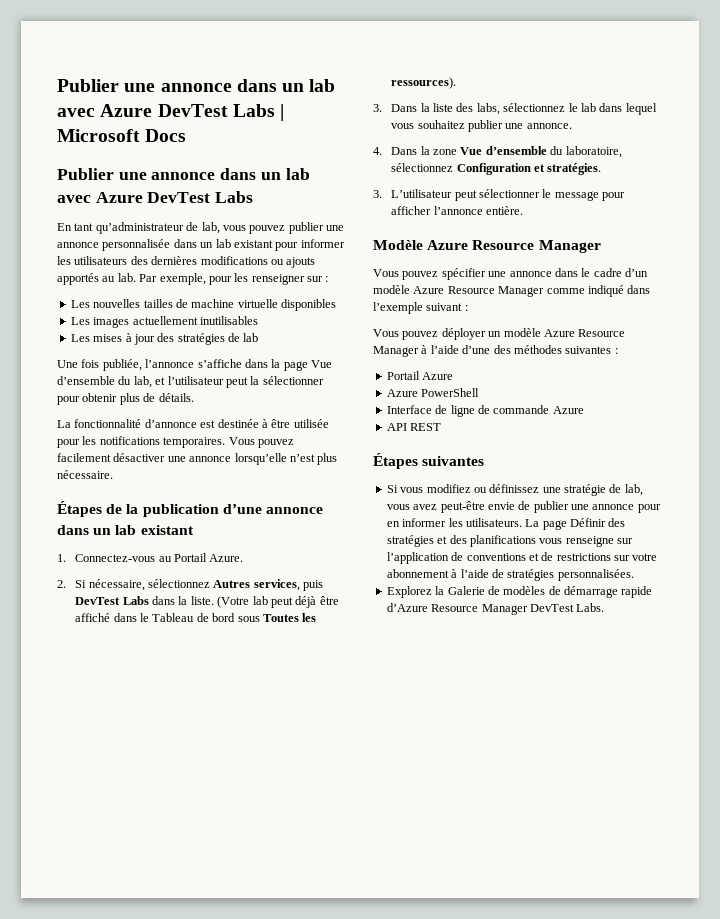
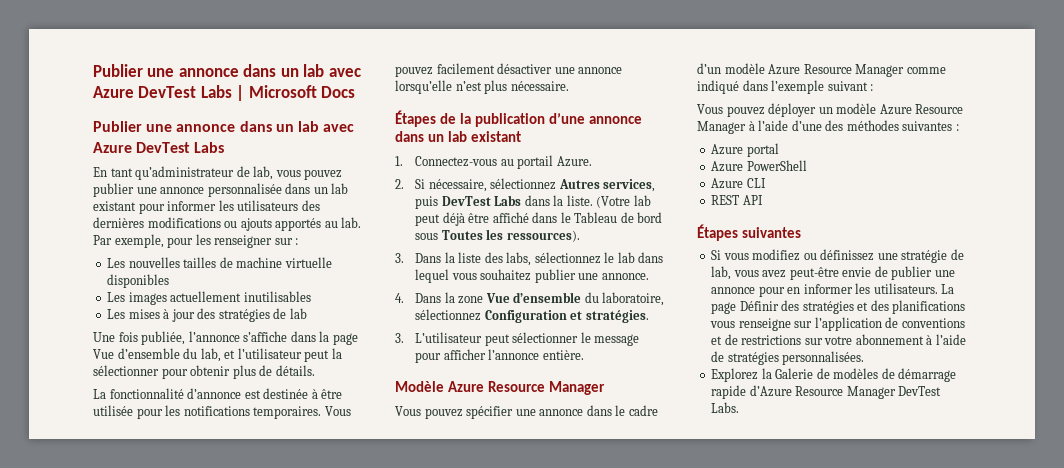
- 1. Connectez-vous au Portail Azure.
+ 1. Connectez-vous au portail Azure.
- Portail Azure
+ Azure portal
- Interface de ligne de commande Azure
- API REST
+ Azure CLI
+ REST API

